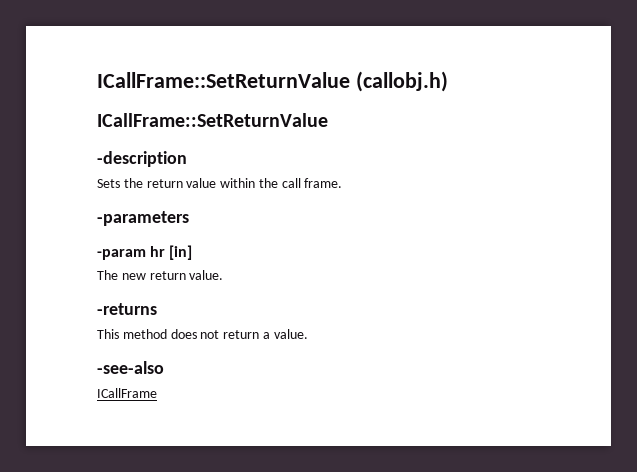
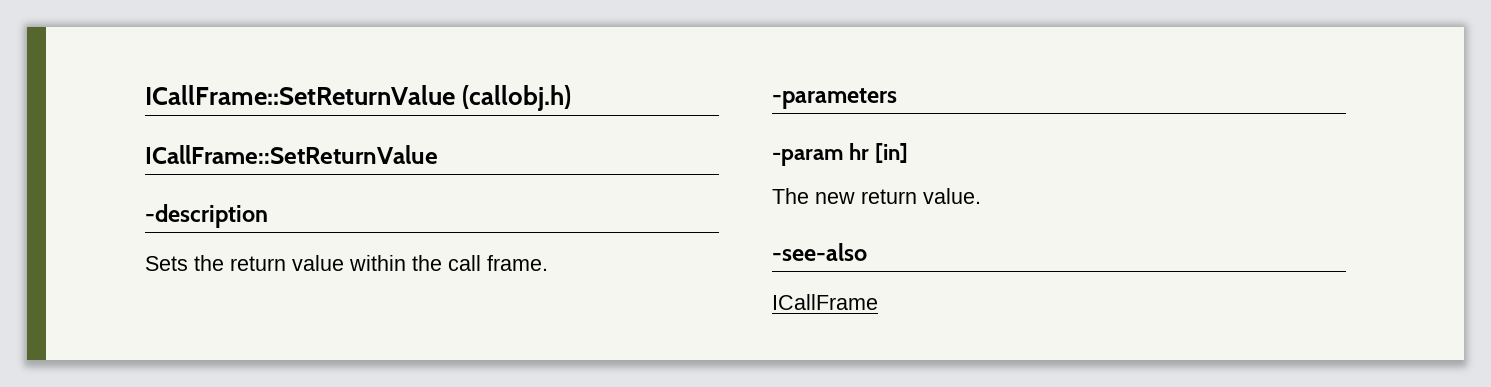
- -returns
- This method does not return a value.

